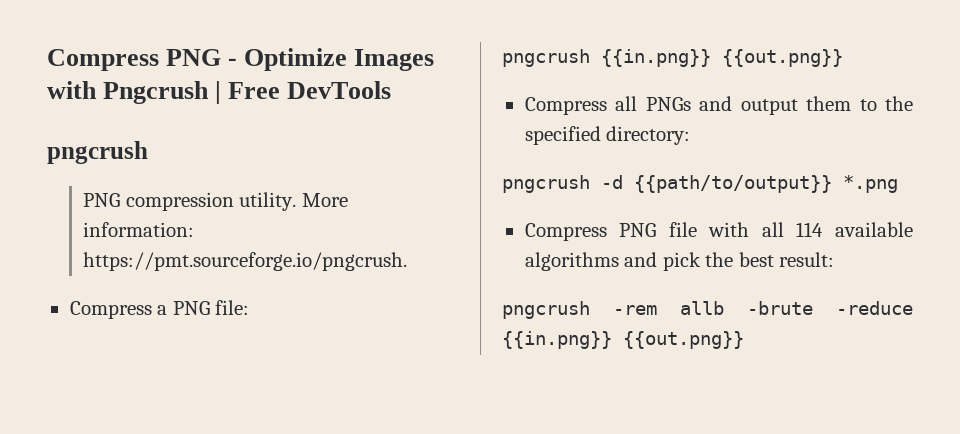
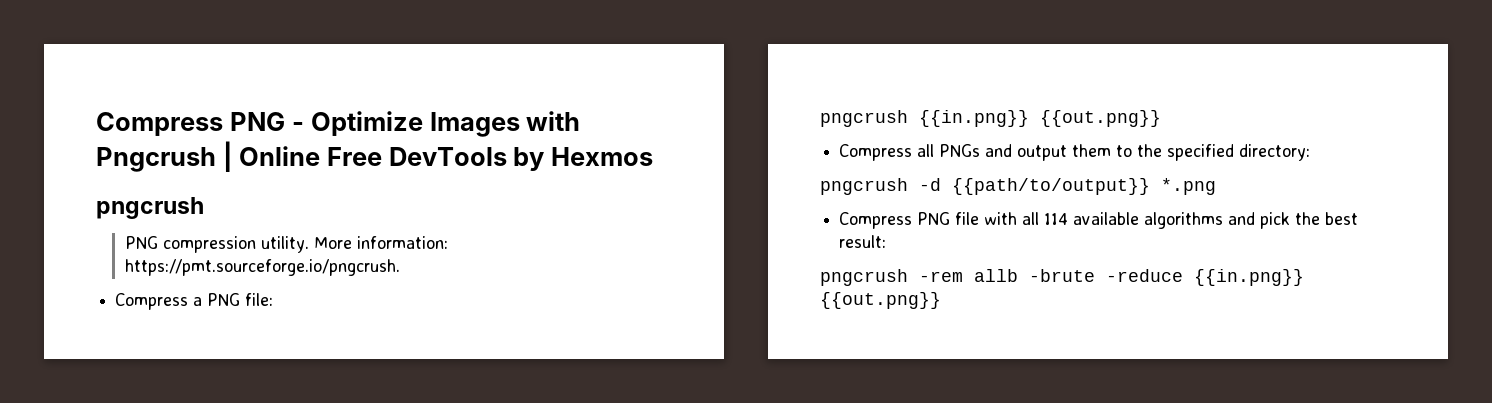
- Compress PNG - Optimize Images with Pngcrush | Free DevTools
+ Compress PNG - Optimize Images with Pngcrush | Online Free DevTools by Hexmos

